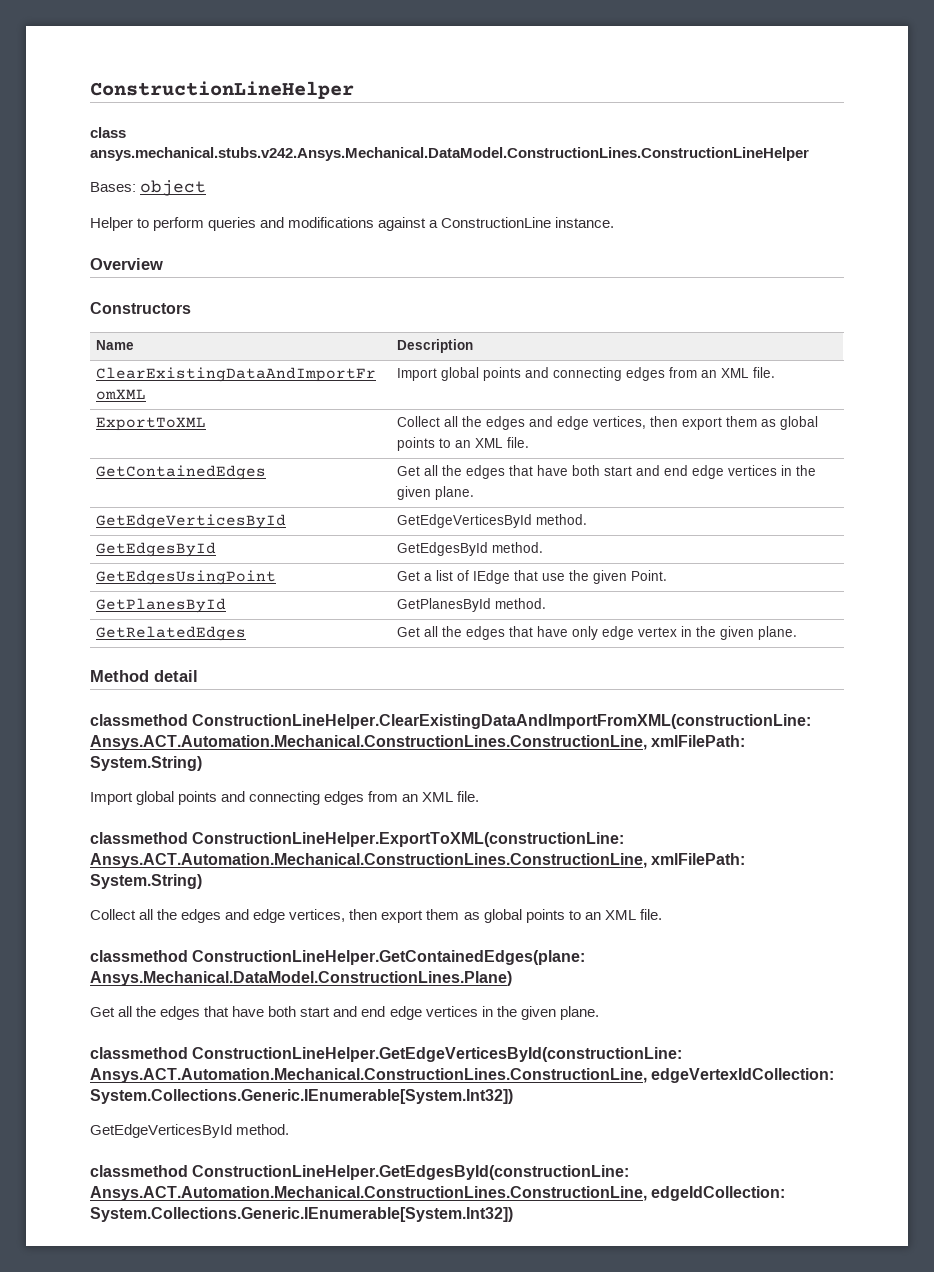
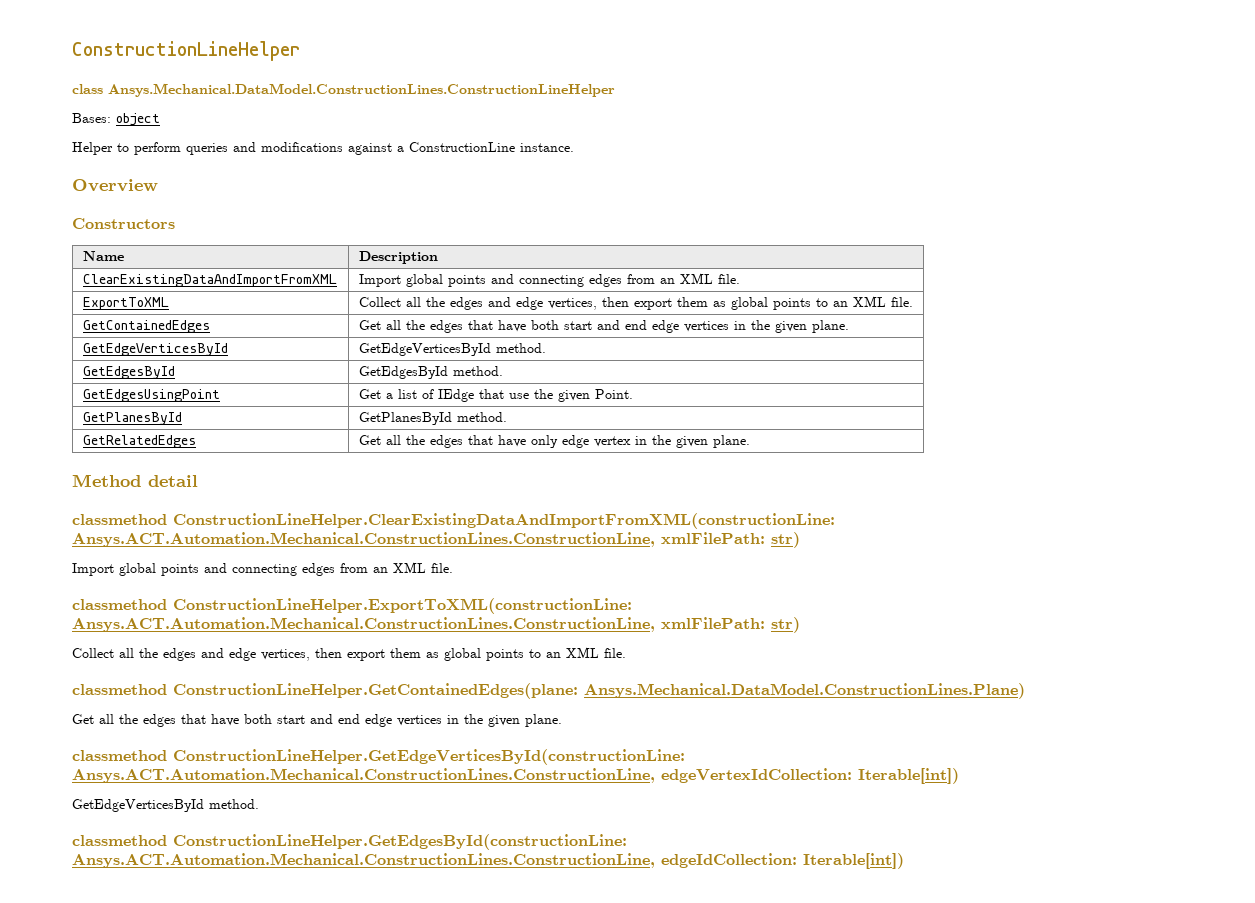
- class ansys.mechanical.stubs.v242.Ansys.Mechanical.DataModel.ConstructionLines.ConstructionLineHelper
+ class Ansys.Mechanical.DataModel.ConstructionLines.ConstructionLineHelper
- classmethod ConstructionLineHelper.ClearExistingDataAndImportFromXML(constructionLine: Ansys.ACT.Automation.Mechanical.ConstructionLines.ConstructionLine, xmlFilePath: System.String)
+ classmethod ConstructionLineHelper.ClearExistingDataAndImportFromXML(constructionLine: Ansys.ACT.Automation.Mechanical.ConstructionLines.ConstructionLine, xmlFilePath: str)
- classmethod ConstructionLineHelper.ExportToXML(constructionLine: Ansys.ACT.Automation.Mechanical.ConstructionLines.ConstructionLine, xmlFilePath: System.String)
+ classmethod ConstructionLineHelper.ExportToXML(constructionLine: Ansys.ACT.Automation.Mechanical.ConstructionLines.ConstructionLine, xmlFilePath: str)
- classmethod ConstructionLineHelper.GetEdgeVerticesById(constructionLine: Ansys.ACT.Automation.Mechanical.ConstructionLines.ConstructionLine, edgeVertexIdCollection: System.Collections.Generic.IEnumerable[System.Int32])
+ classmethod ConstructionLineHelper.GetEdgeVerticesById(constructionLine: Ansys.ACT.Automation.Mechanical.ConstructionLines.ConstructionLine, edgeVertexIdCollection: Iterable[int])
- classmethod ConstructionLineHelper.GetEdgesById(constructionLine: Ansys.ACT.Automation.Mechanical.ConstructionLines.ConstructionLine, edgeIdCollection: System.Collections.Generic.IEnumerable[System.Int32])
+ classmethod ConstructionLineHelper.GetEdgesById(constructionLine: Ansys.ACT.Automation.Mechanical.ConstructionLines.ConstructionLine, edgeIdCollection: Iterable[int])

